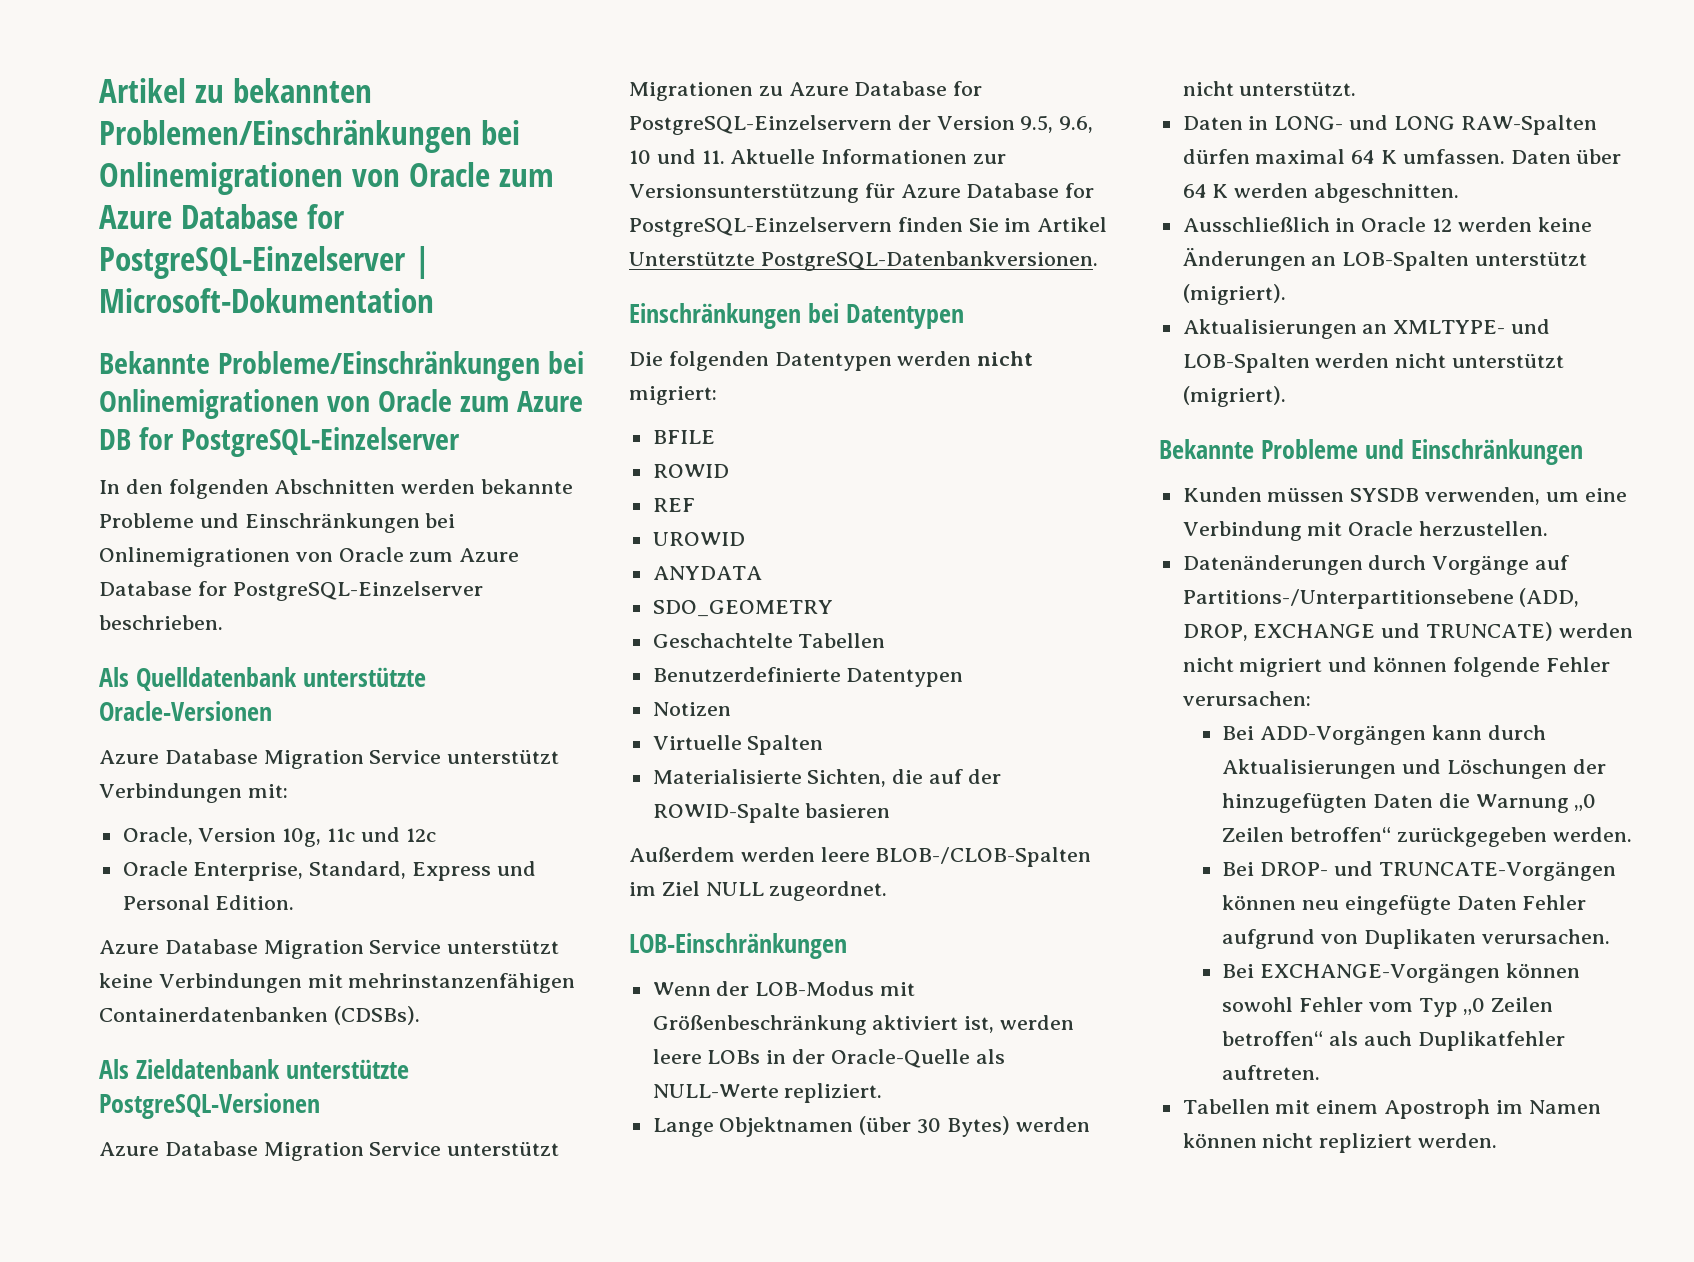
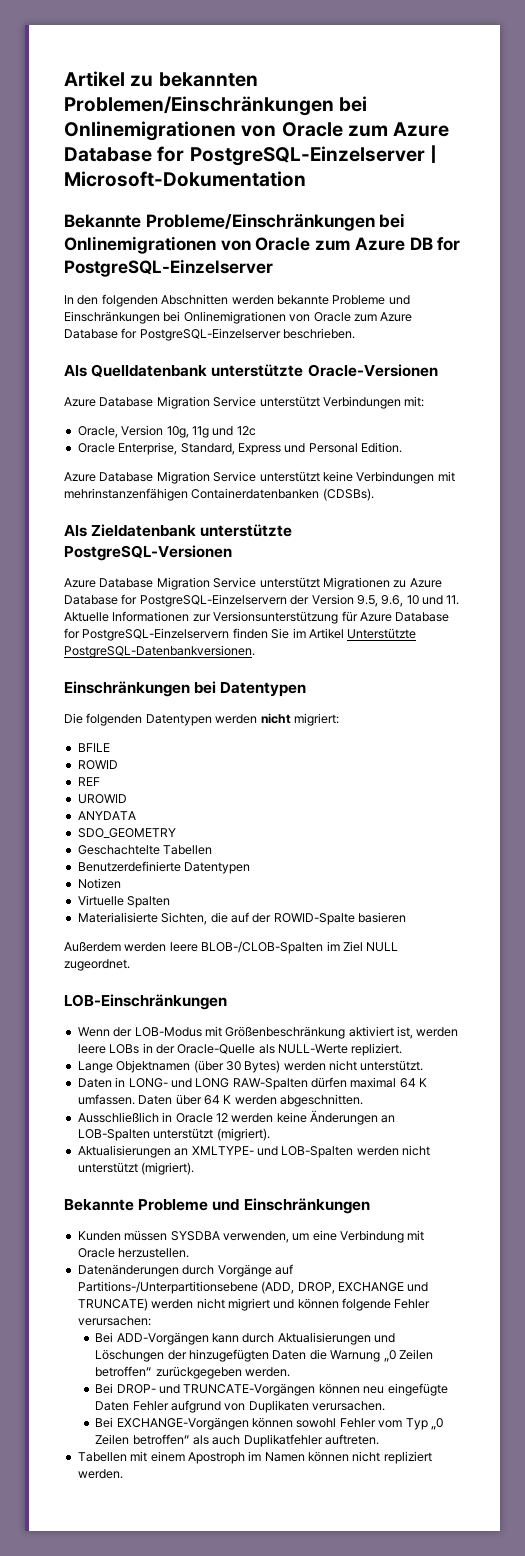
- Oracle, Version 10g, 11c und 12c
+ Oracle, Version 10g, 11g und 12c
- Kunden müssen SYSDB verwenden, um eine Verbindung mit Oracle herzustellen.
+ Kunden müssen SYSDBA verwenden, um eine Verbindung mit Oracle herzustellen.

